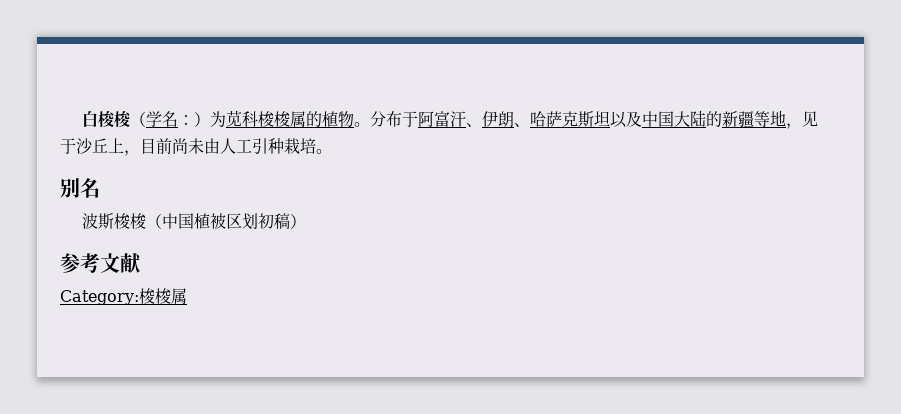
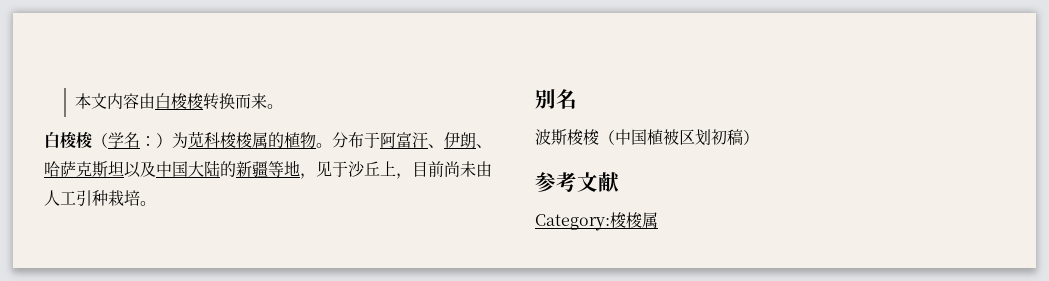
+ 本文内容由白梭梭转换而来。

